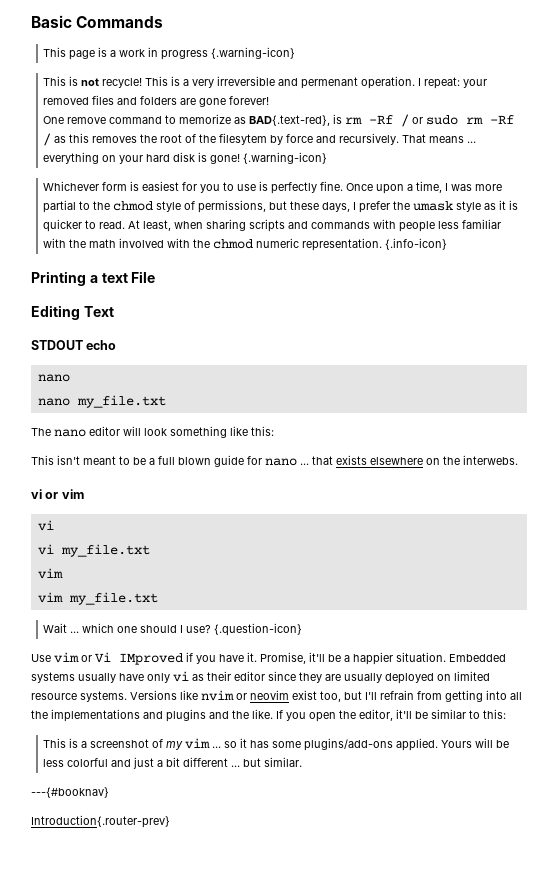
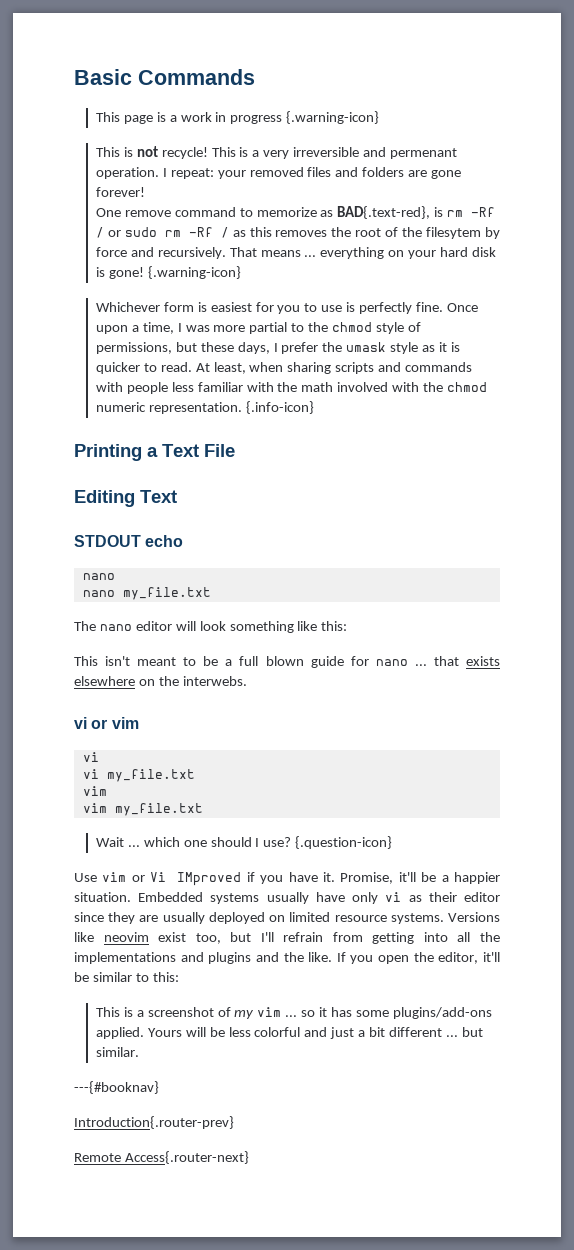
- Printing a text File
+ Printing a Text File
- Versions like nvim or neovim exist too, but I'll refrain from getting into all the implementations and plugins and the like.
+ Versions like neovim exist too, but I'll refrain from getting into all the implementations and plugins and the like.
+ Remote Access{.router-next}

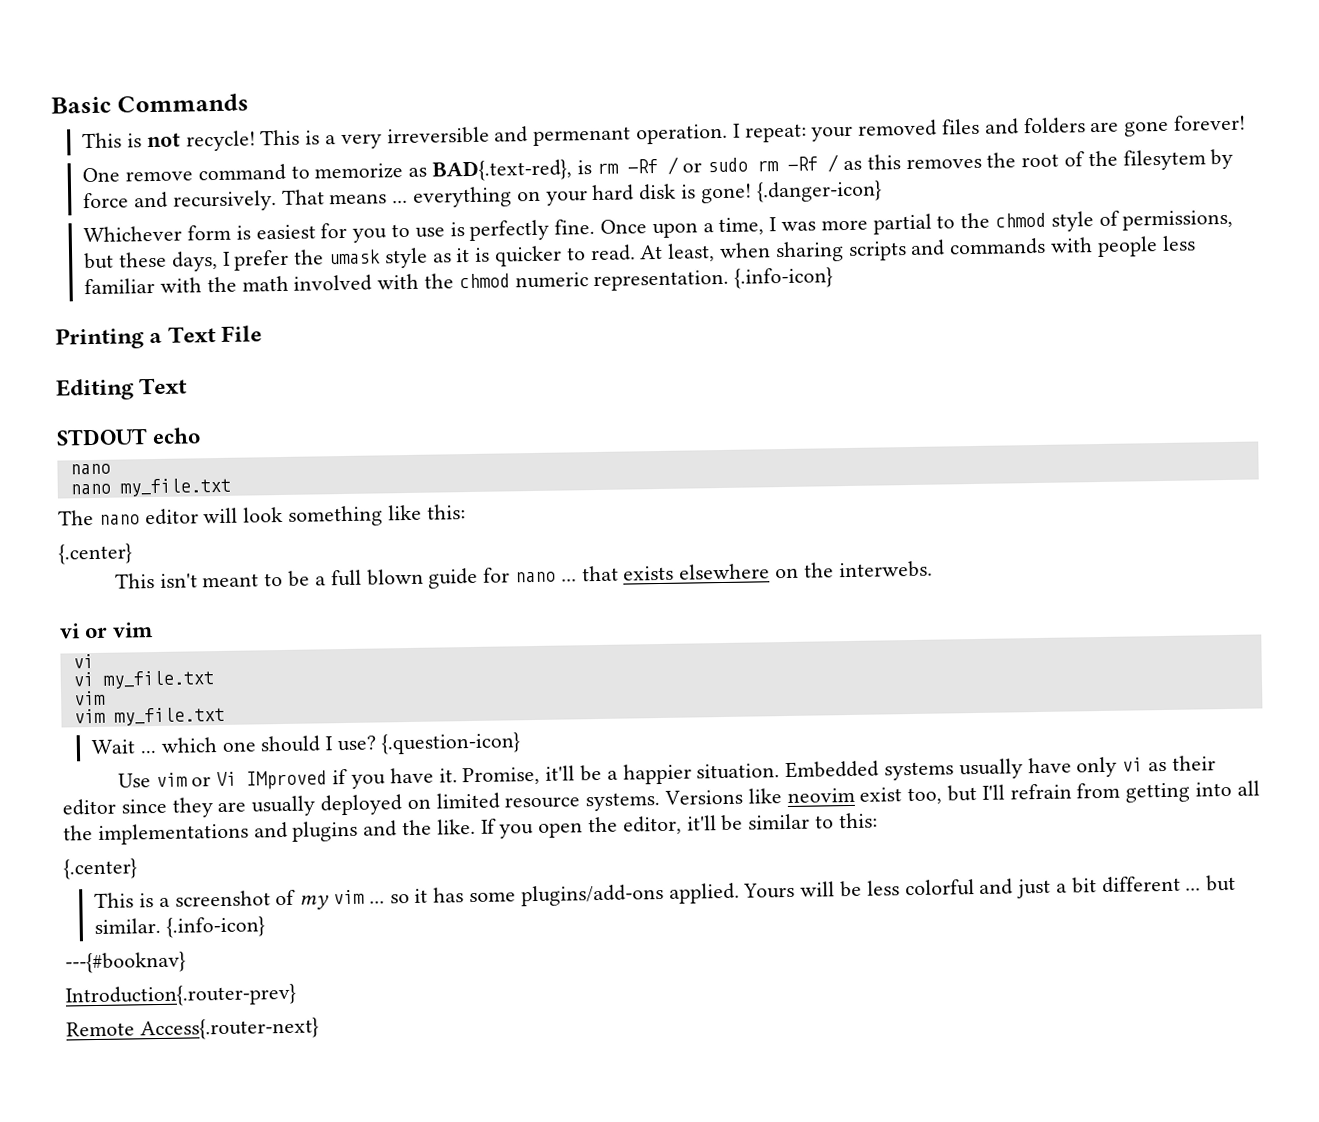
- This page is a work in progress {.warning-icon}
- That means ... everything on your hard disk is gone! {.warning-icon}
+ That means ... everything on your hard disk is gone! {.danger-icon}
  The nano editor will look something like this:
+ {.center}
  If you open the editor, it'll be similar to this:
+ {.center}
- Yours will be less colorful and just a bit different ... but similar.
+ Yours will be less colorful and just a bit different ... but similar. {.info-icon}

